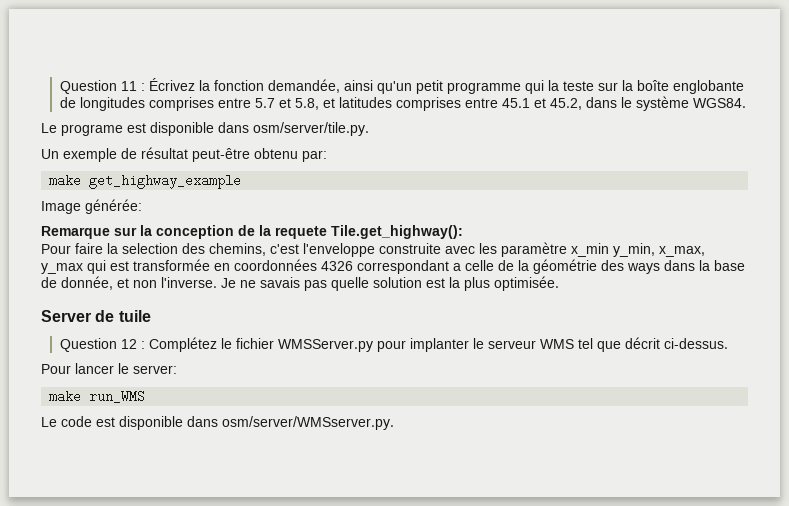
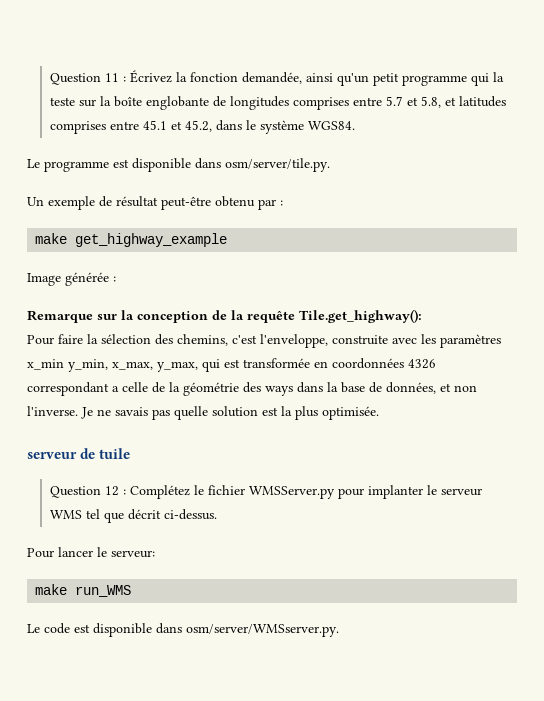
- Le programe est disponible dans osm/server/tile.py.
+ Le programme est disponible dans osm/server/tile.py.
- Un exemple de résultat peut-être obtenu par:
+ Un exemple de résultat peut-être obtenu par :
- Image générée:
+ Image générée :
- Remarque sur la conception de la requete Tile.get_highway():
+ Remarque sur la conception de la requête Tile.get_highway():
- Pour faire la selection des chemins, c'est l'enveloppe construite avec les paramètre x_min y_min, x_max, y_max qui est transformée en coordonnées 4326 correspondant a celle de la géométrie des ways dans la base de donnée, et non l'inverse.
+ Pour faire la sélection des chemins, c'est l'enveloppe, construite avec les paramètres x_min y_min, x_max, y_max, qui est transformée en coordonnées 4326 correspondant a celle de la géométrie des ways dans la base de données, et non l'inverse.
- Server de tuile
+ serveur de tuile
- Pour lancer le server:
+ Pour lancer le serveur:

